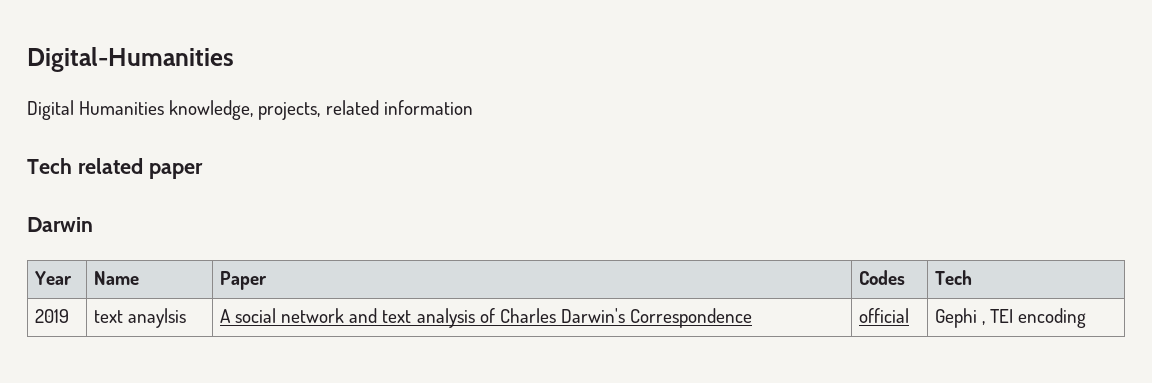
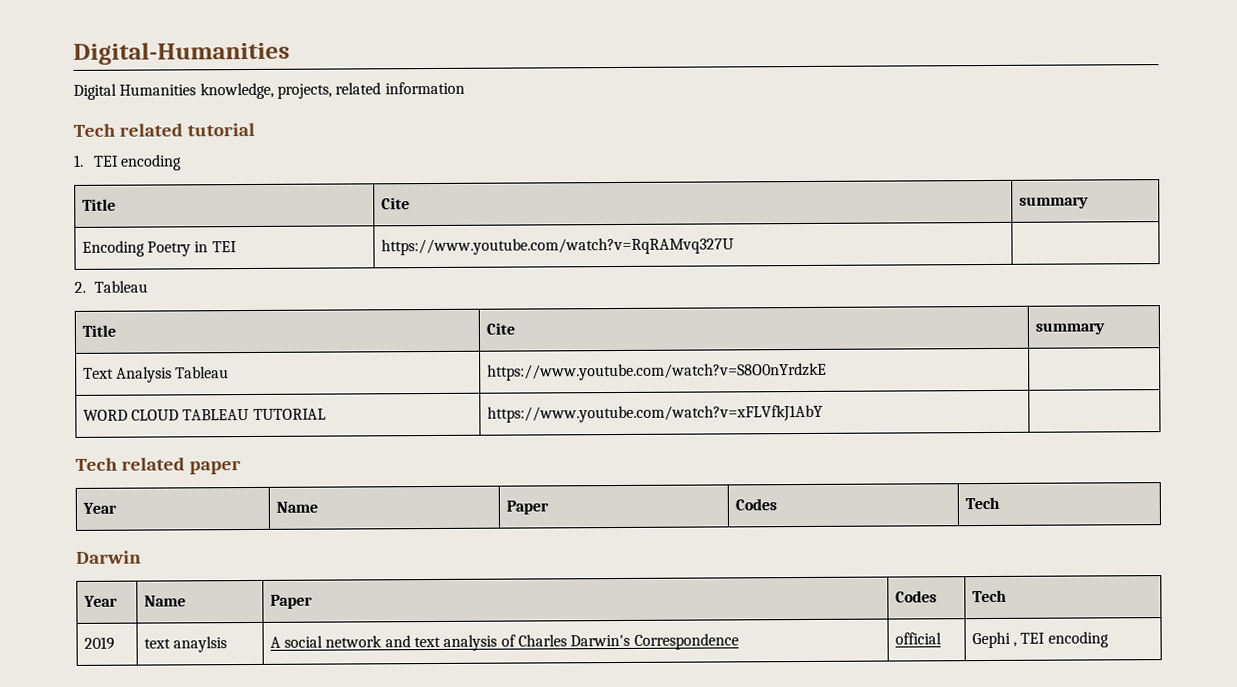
+ Tech related tutorial
+ 1. TEI encoding
+ Title | Cite | summary
+ Encoding Poetry in TEI | https://www.youtube.com/watch?v=RqRAMvq327U |
+ 2. Tableau
+ Title | Cite | summary
+ Text Analysis Tableau | https://www.youtube.com/watch?v=S8O0nYrdzkE |
+ WORD CLOUD TABLEAU TUTORIAL | https://www.youtube.com/watch?v=xFLVfkJ1AbY |
  Tech related paper
+ Year | Name | Paper | Codes | Tech

